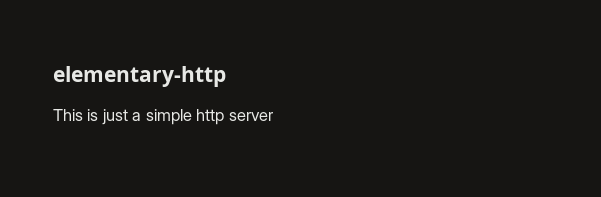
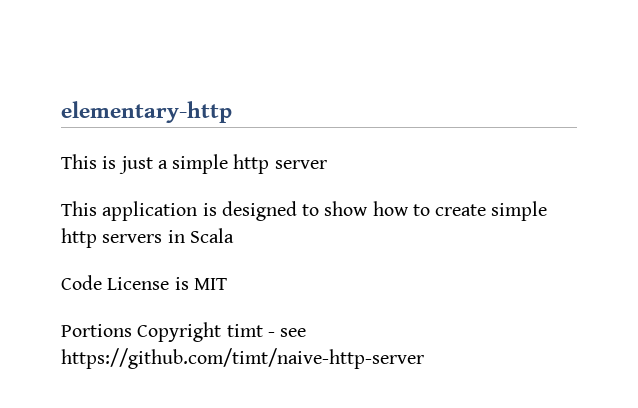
+ This application is designed to show how to create simple http servers in Scala
+ Code License is MIT
+ Portions Copyright timt - see https://github.com/timt/naive-http-server

